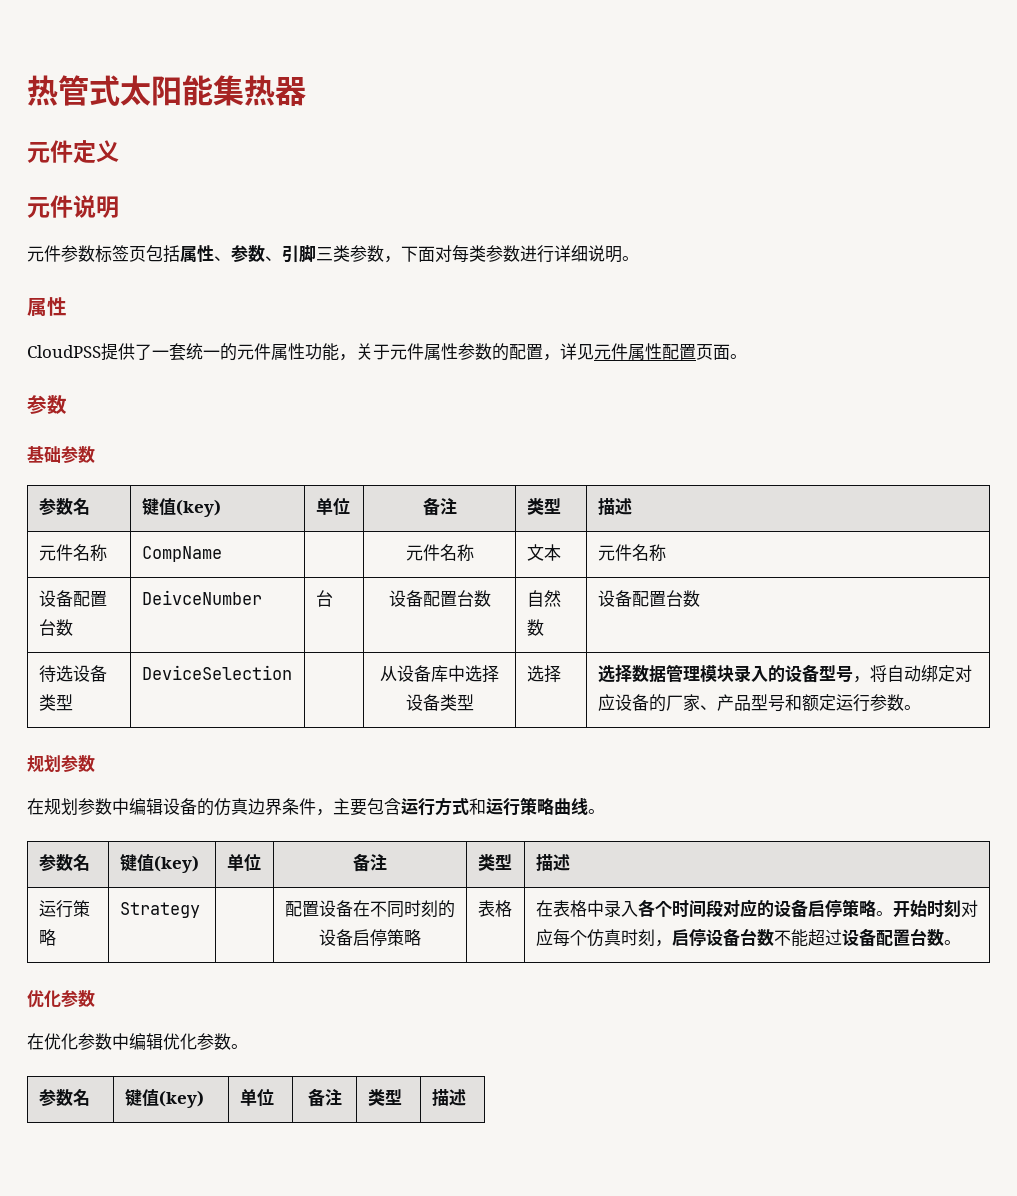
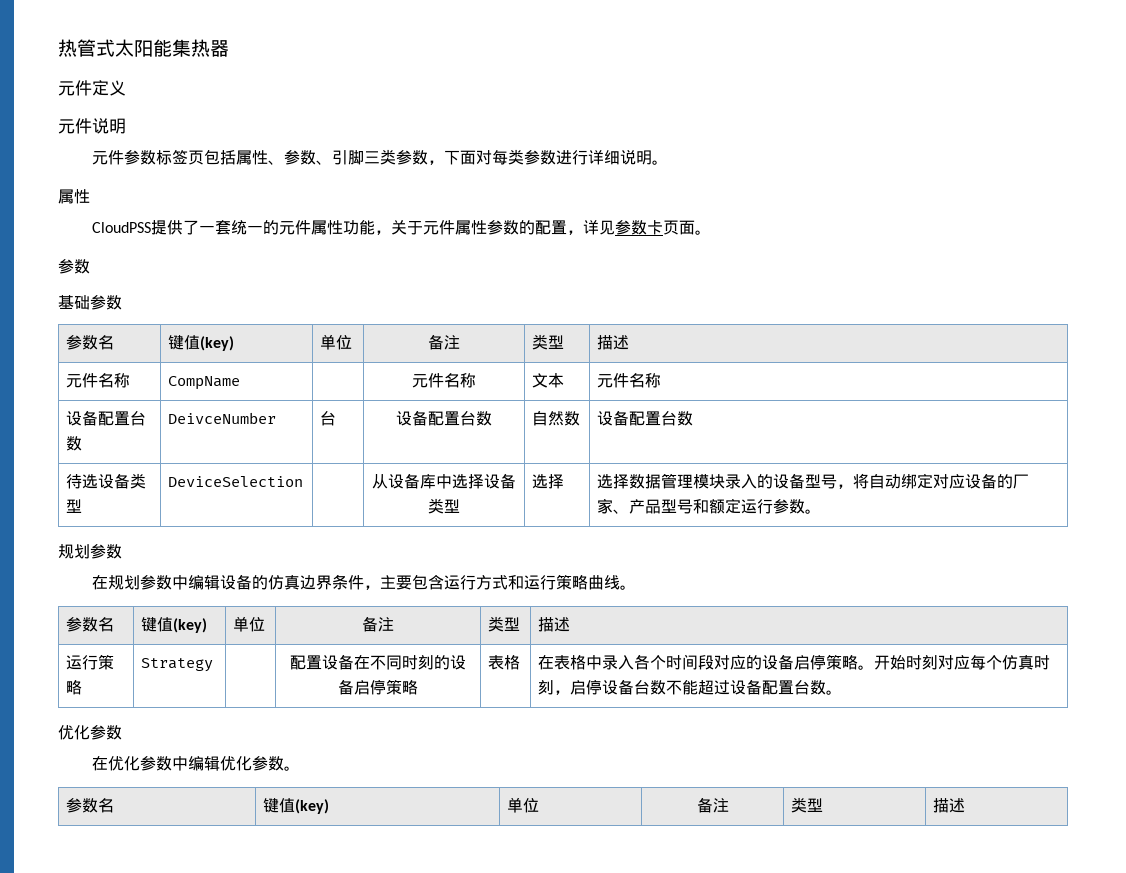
- CloudPSS提供了一套统一的元件属性功能，关于元件属性参数的配置，详见元件属性配置页面。
+ CloudPSS提供了一套统一的元件属性功能，关于元件属性参数的配置，详见参数卡页面。

